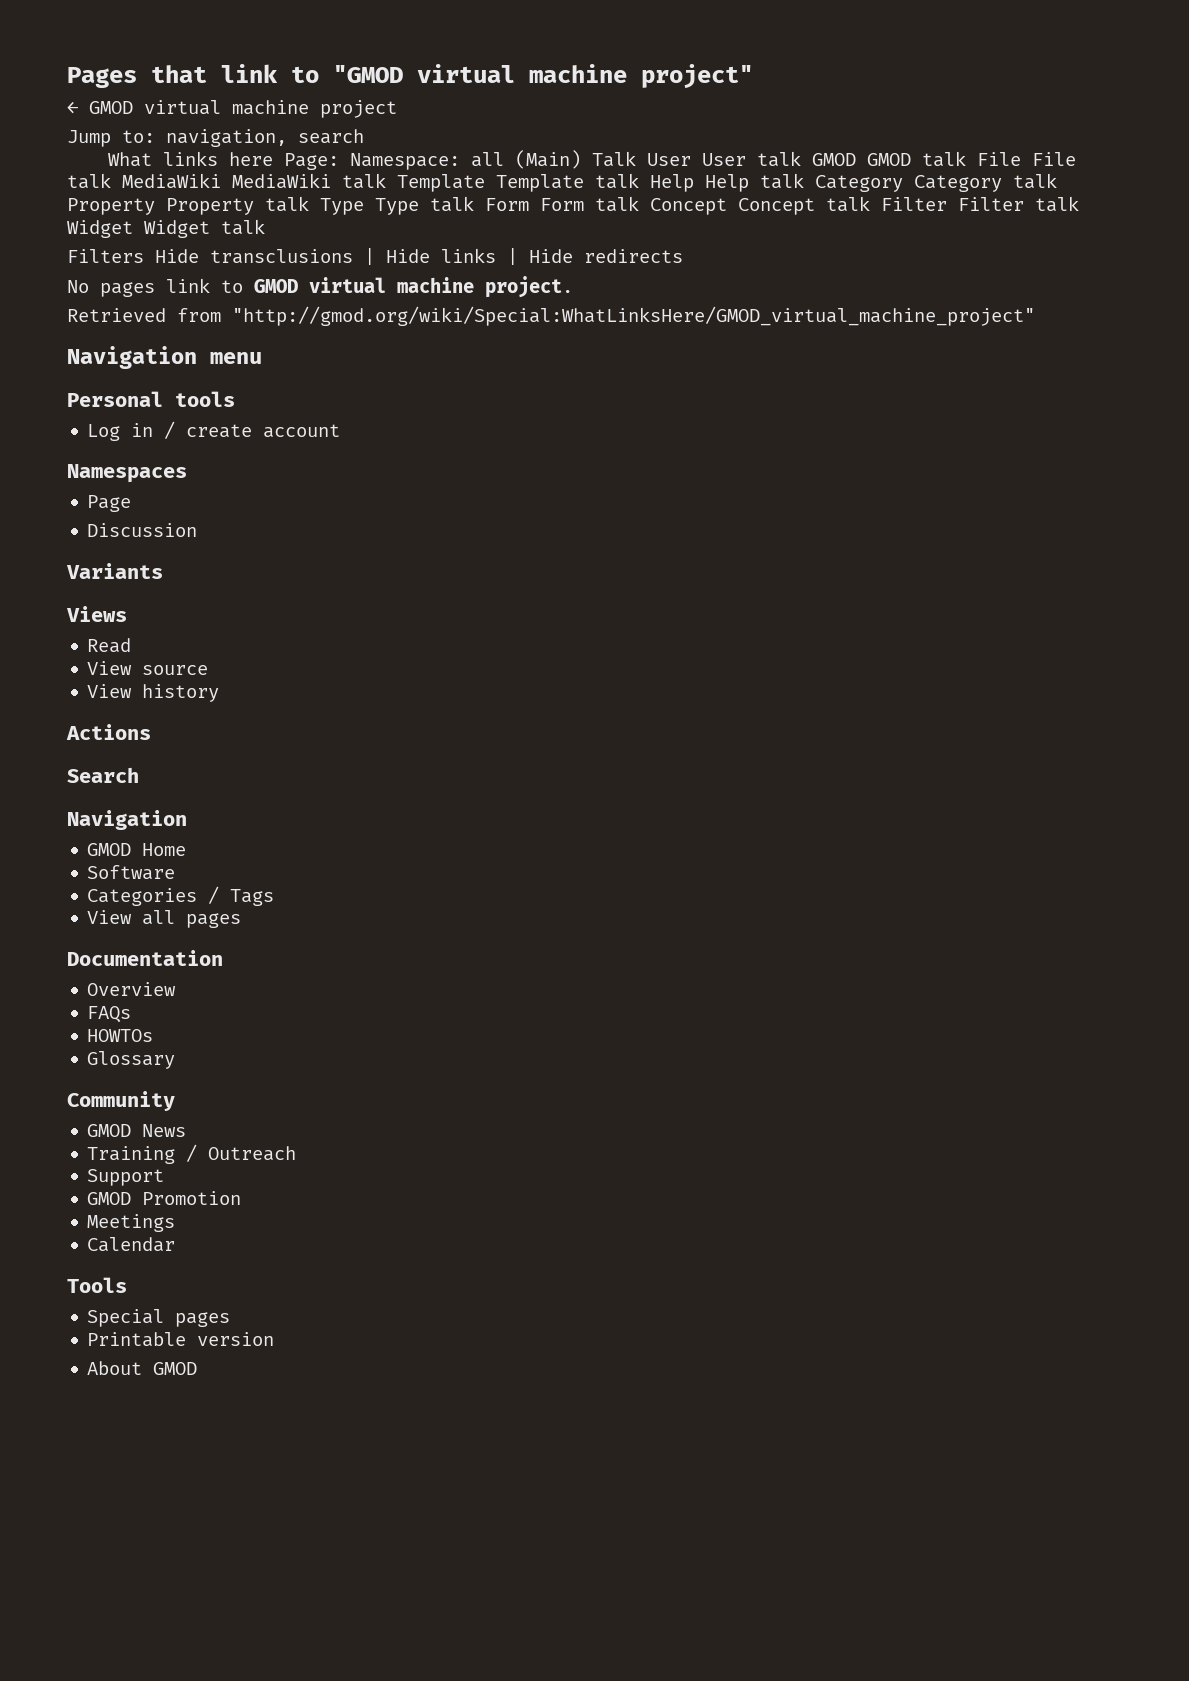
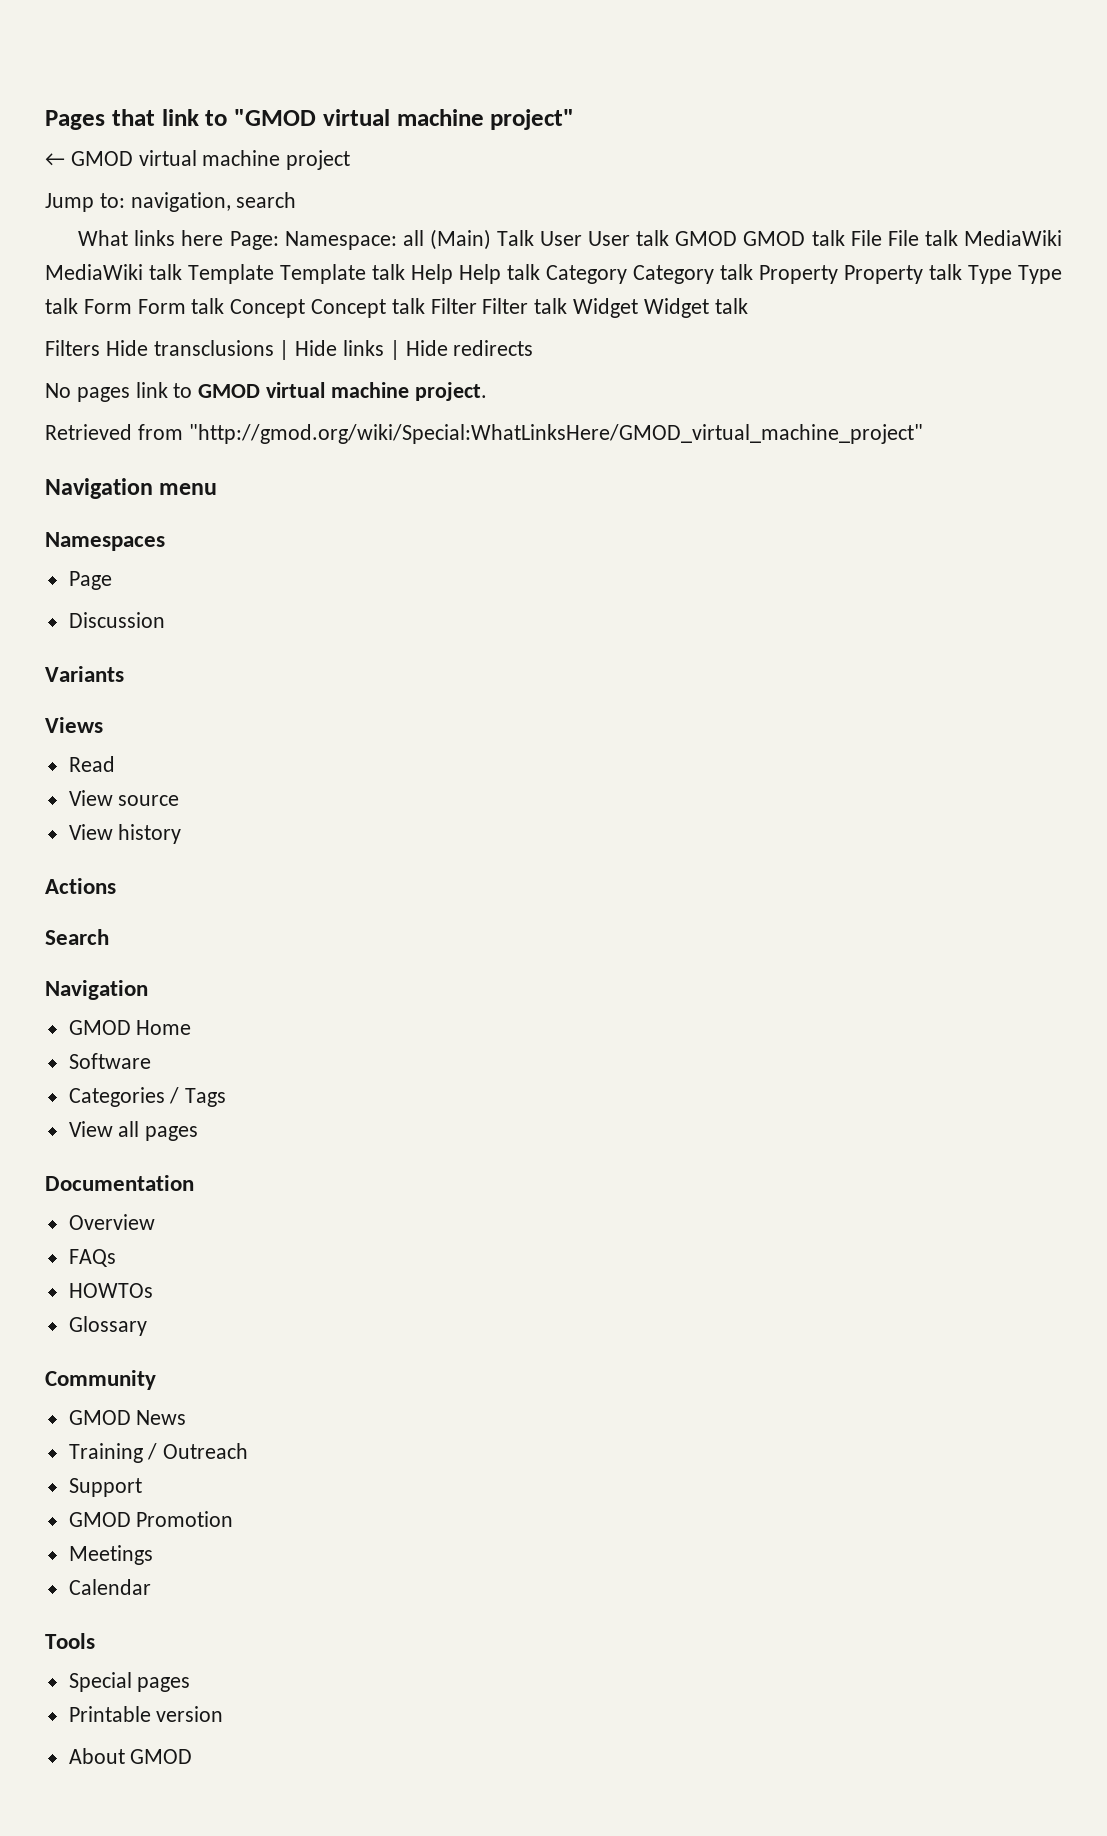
- Personal tools
- Log in / create account

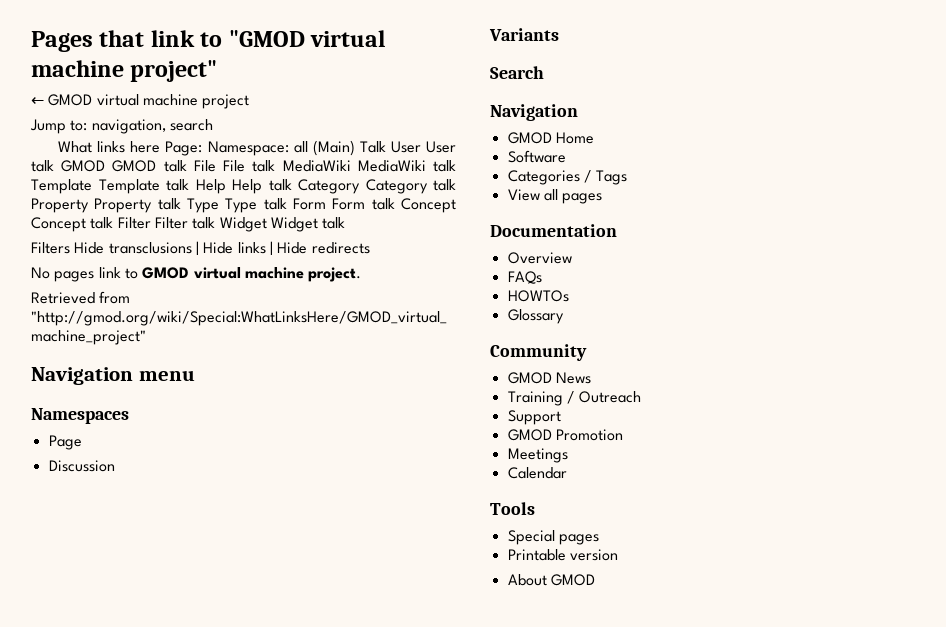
- Views
- Read
- View source
- View history
- Actions

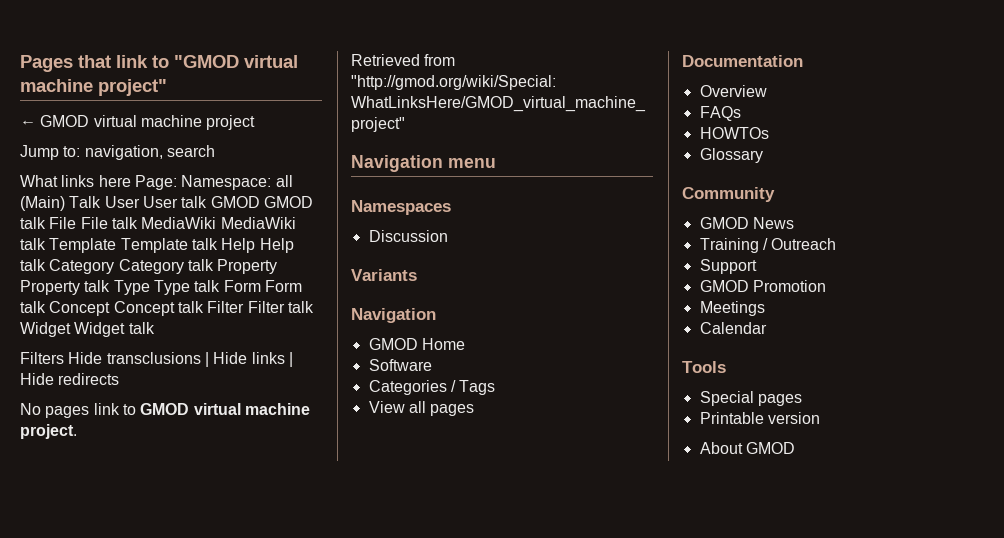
- Page
- Search

